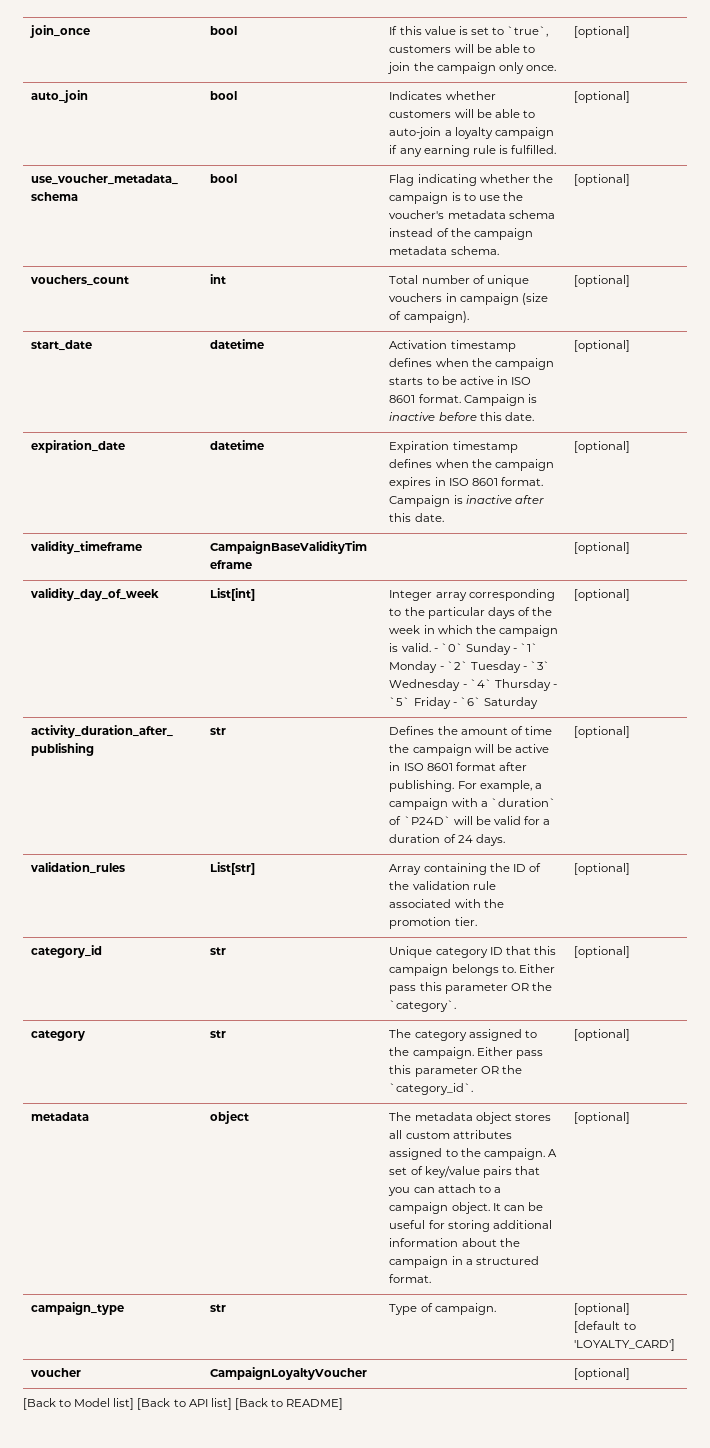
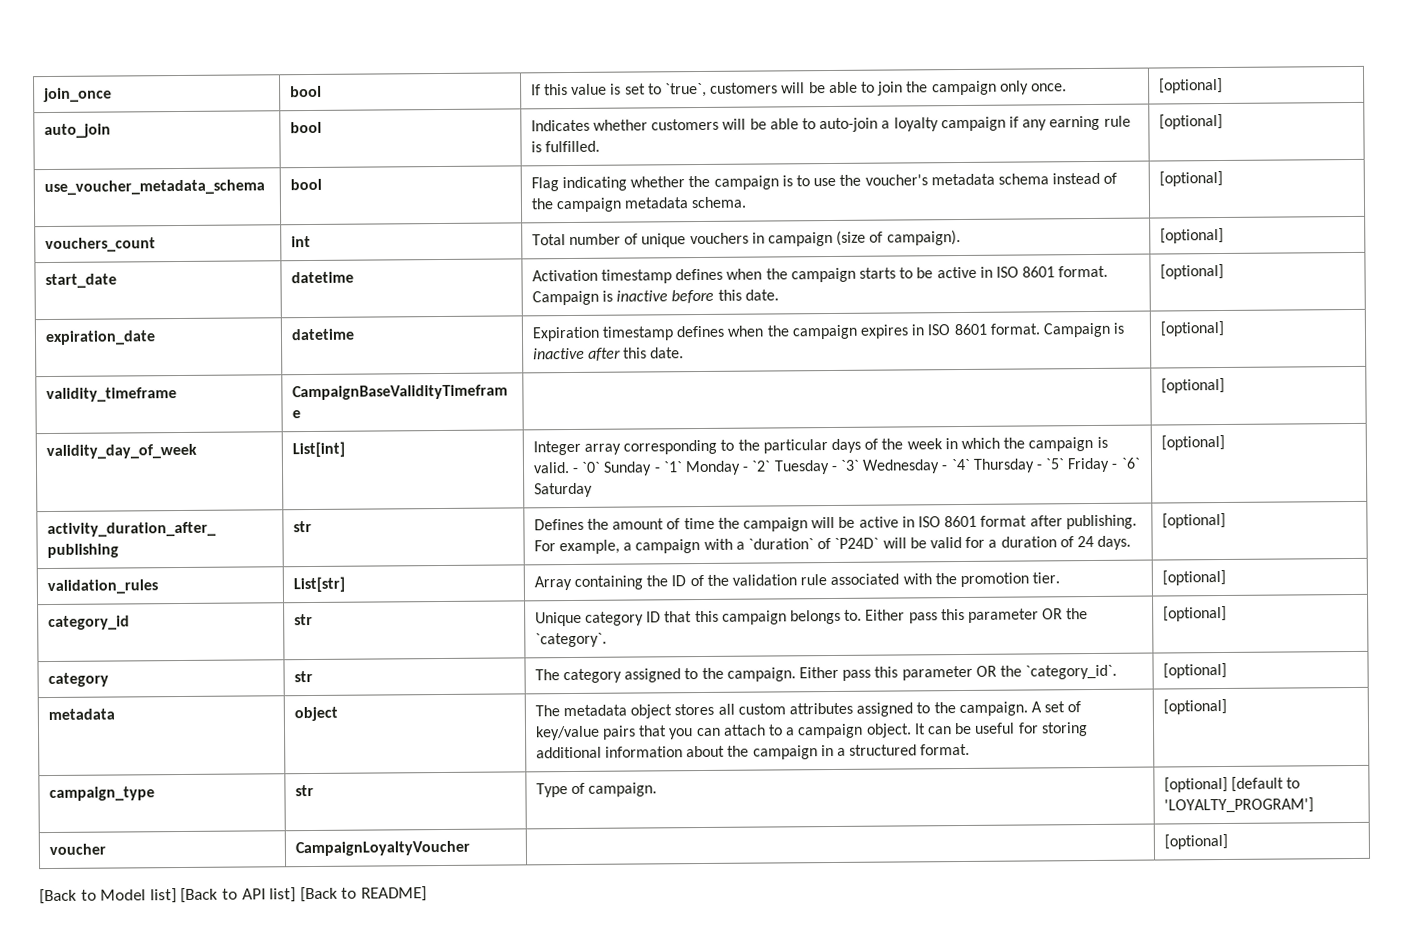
- campaign_type | str | Type of campaign. | [optional] [default to 'LOYALTY_CARD']
+ campaign_type | str | Type of campaign. | [optional] [default to 'LOYALTY_PROGRAM']

